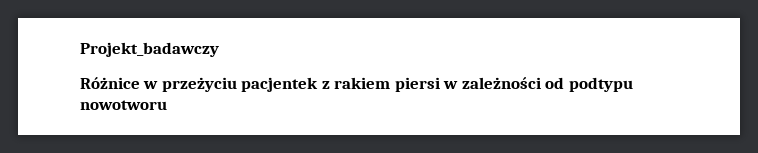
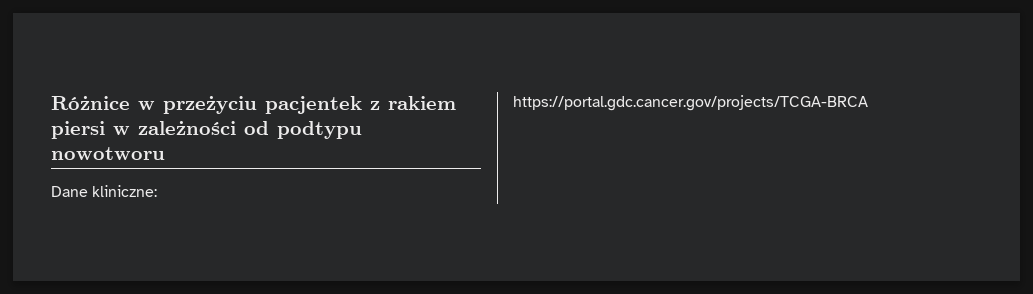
- Projekt_badawczy
+ Dane kliniczne: https://portal.gdc.cancer.gov/projects/TCGA-BRCA

